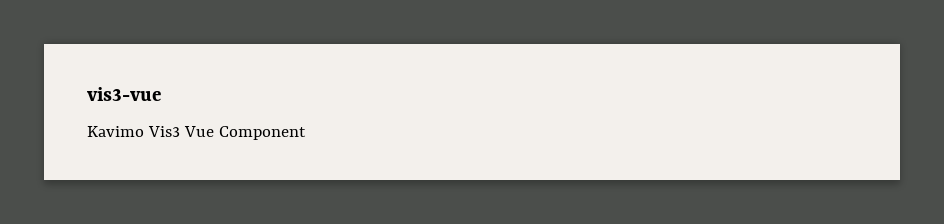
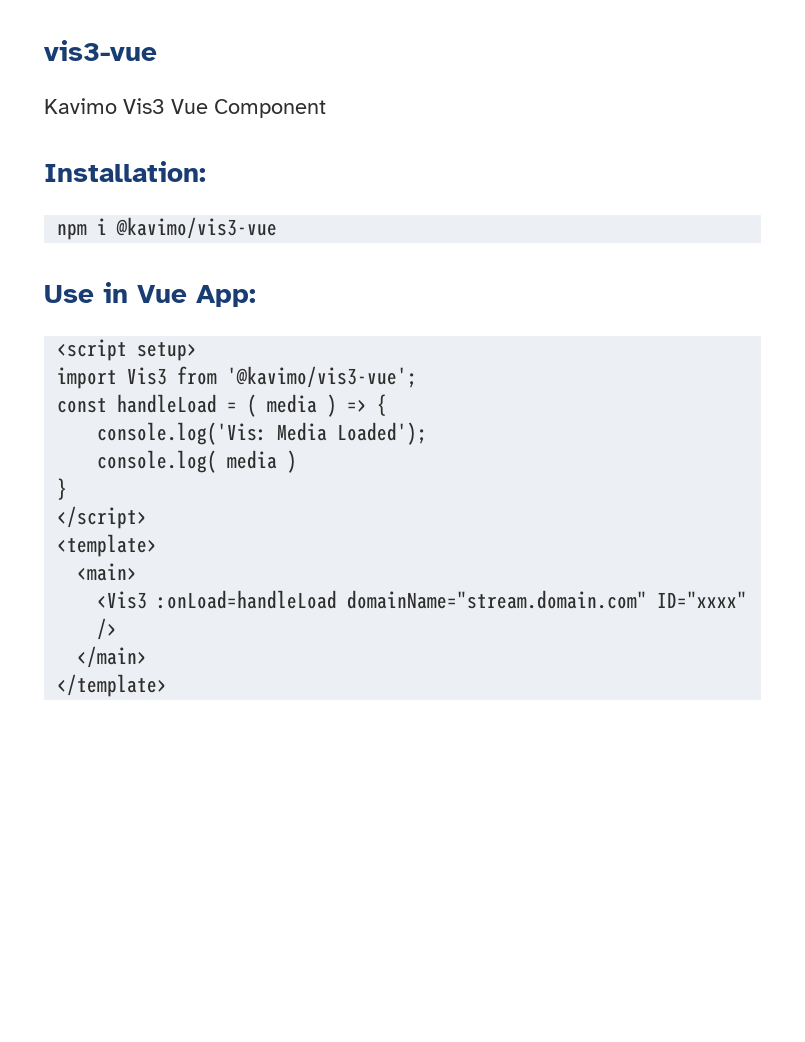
+ Installation:
+ npm i @kavimo/vis3-vue
+ Use in Vue App:
+ <script setup>
+ import Vis3 from '@kavimo/vis3-vue';
+ const handleLoad = ( media ) => {
+ console.log('Vis: Media Loaded');
+ console.log( media )
+ }
+ </script>
+ <template>
+ <main>
+ <Vis3 :onLoad=handleLoad domainName="stream.domain.com" ID="xxxx" />
+ </main>
+ </template>

